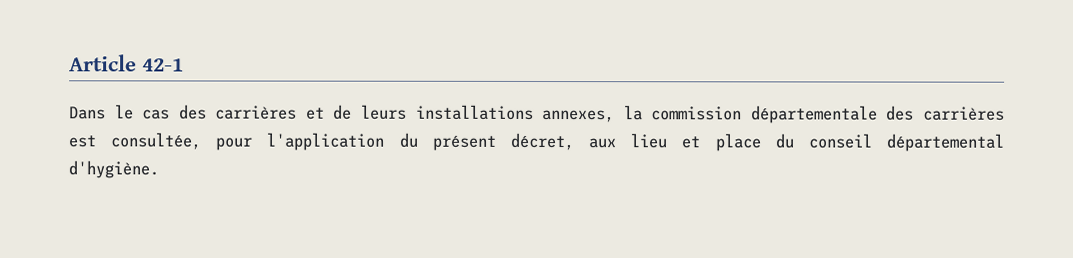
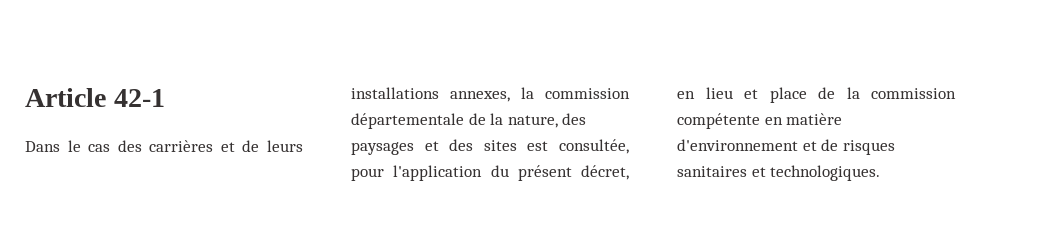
- Dans le cas des carrières et de leurs installations annexes, la commission départementale des carrières est consultée, pour l'application du présent décret, aux lieu et place du conseil départemental d'hygiène.
+ Dans le cas des carrières et de leurs installations annexes, la commission départementale de la nature, des paysages et des sites est consultée, pour l'application du présent décret, en lieu et place de la commission compétente en matière d'environnement et de risques sanitaires et technologiques.

